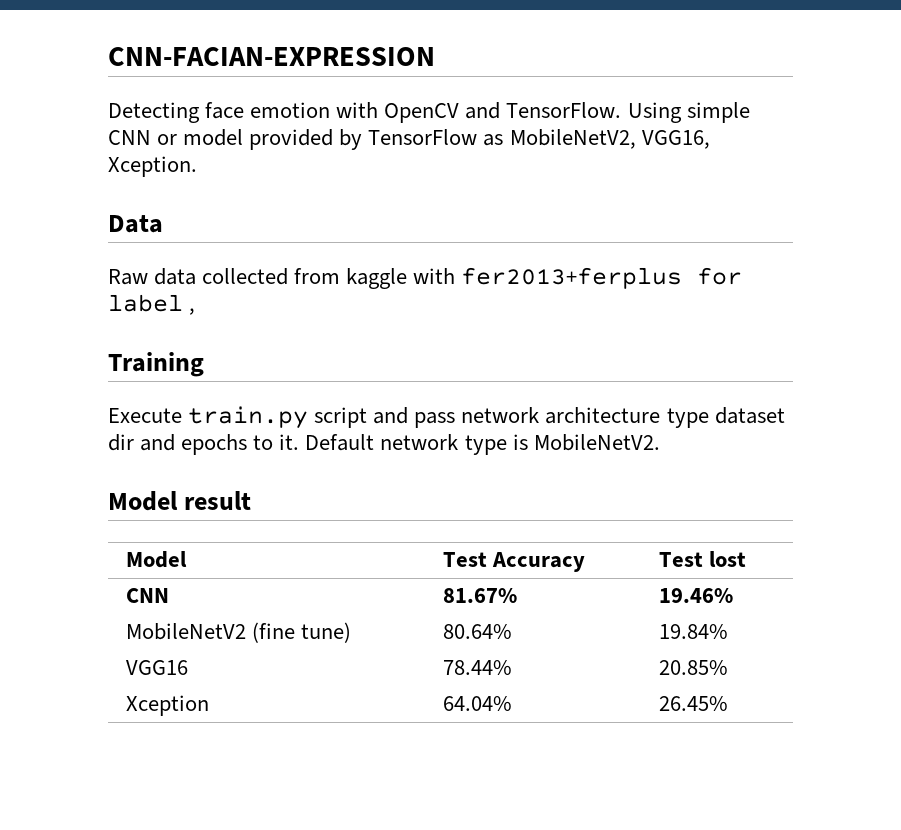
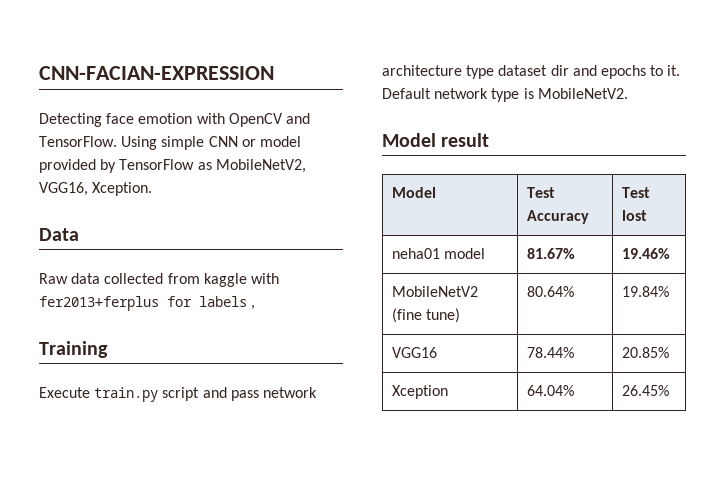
- Raw data collected from kaggle with fer2013+ferplus for label ,
+ Raw data collected from kaggle with fer2013+ferplus for labels ,
- CNN | 81.67% | 19.46%
+ neha01 model | 81.67% | 19.46%

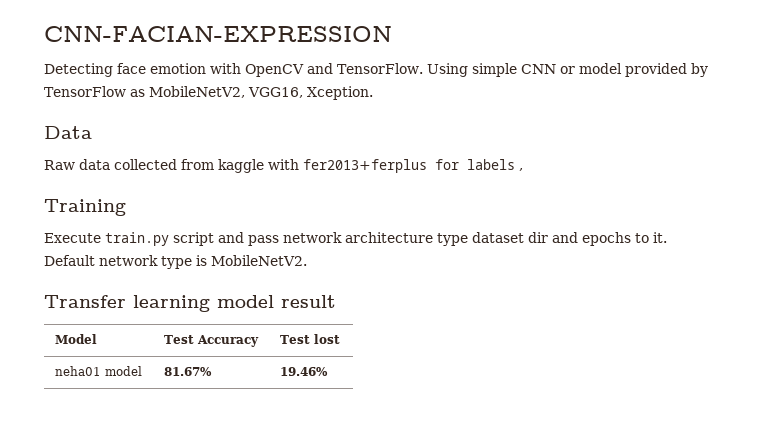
- Model result
+ Transfer learning model result
- MobileNetV2 (fine tune) | 80.64% | 19.84%
- VGG16 | 78.44% | 20.85%
- Xception | 64.04% | 26.45%

